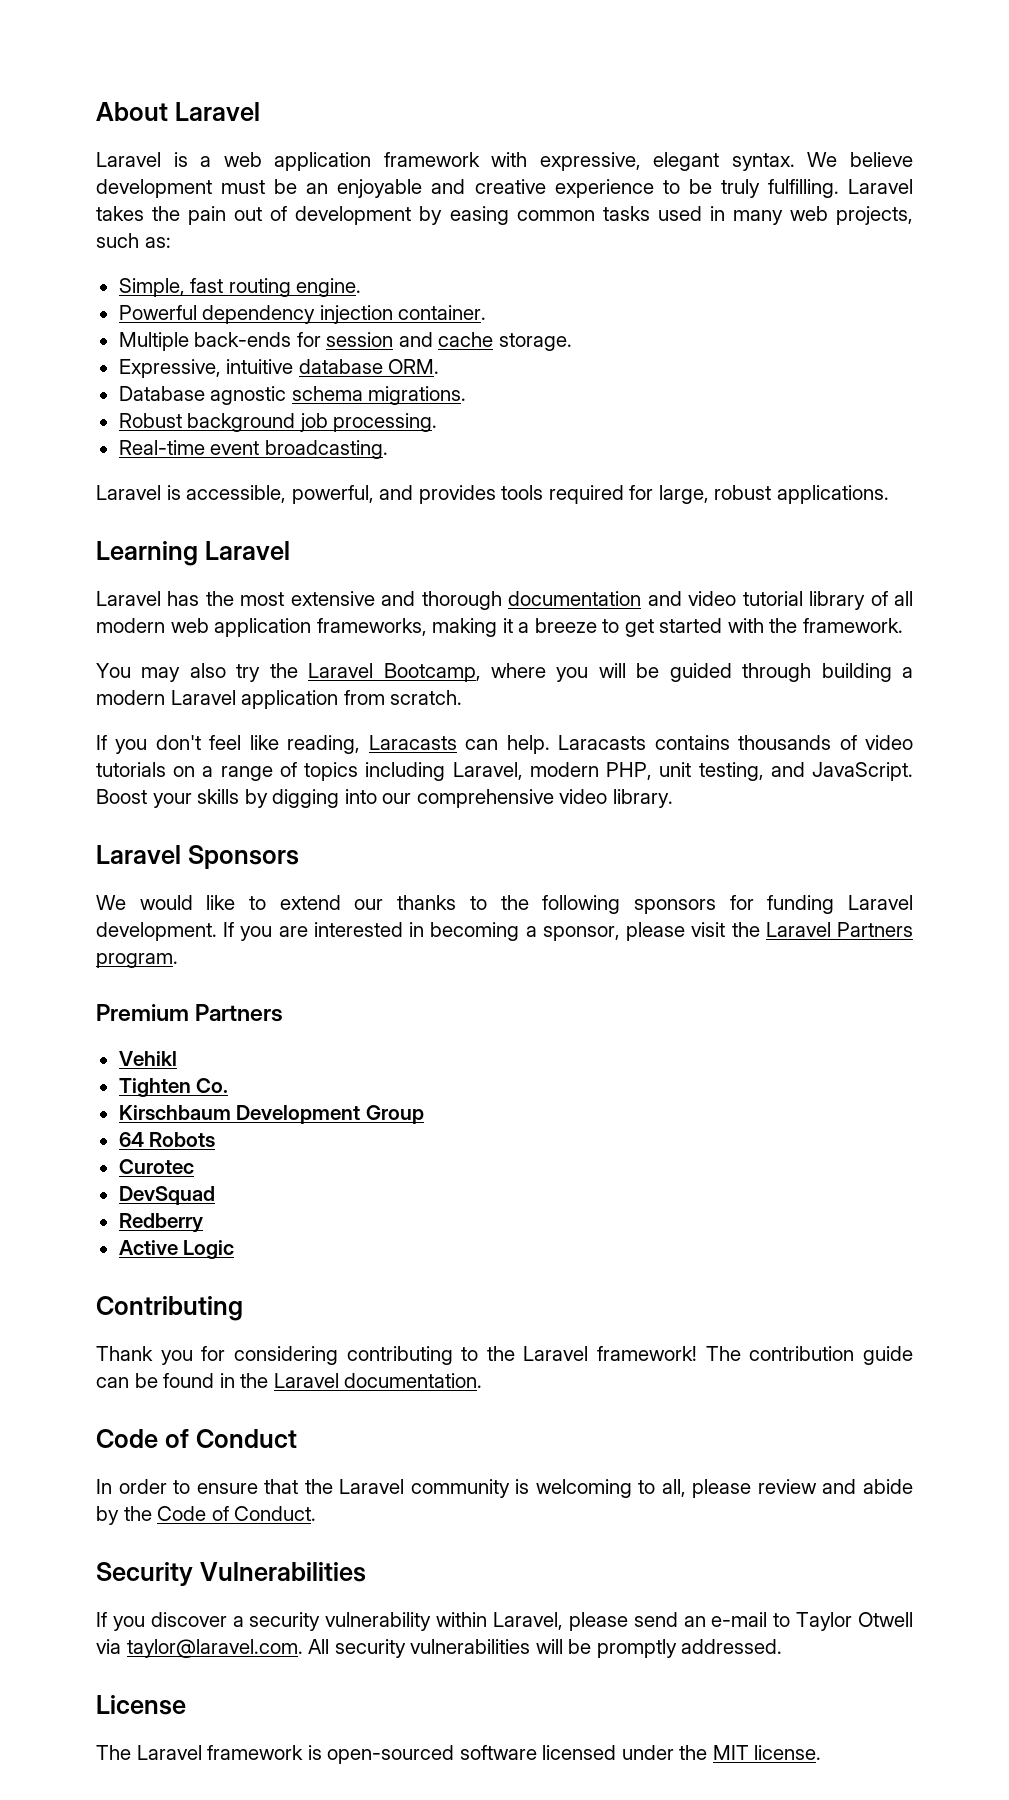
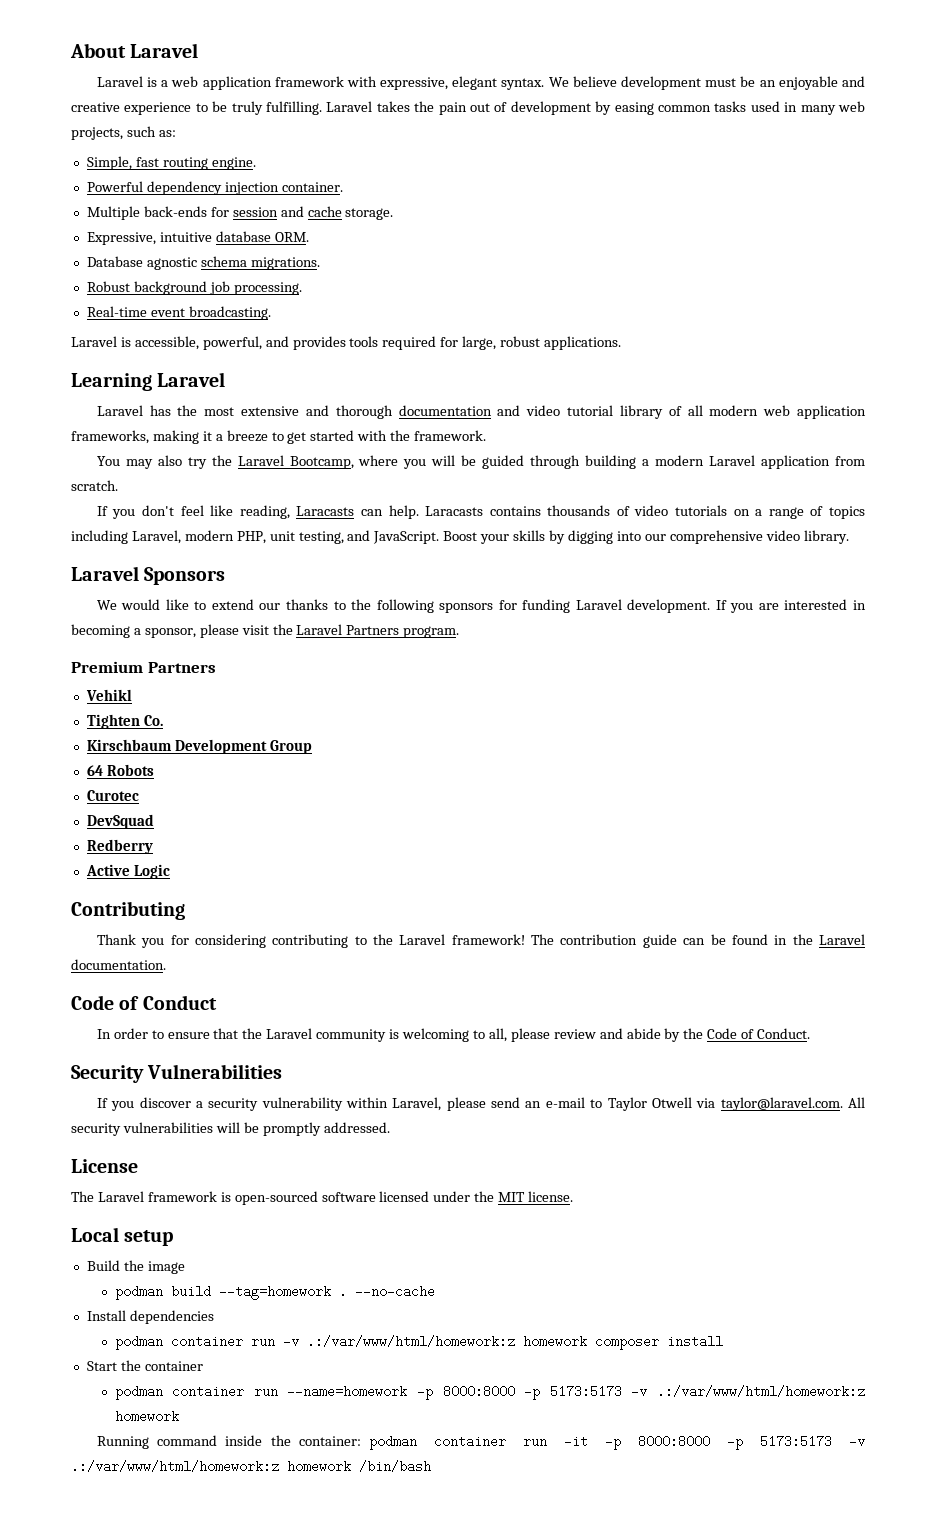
+ Local setup
+ Build the image
+ podman build --tag=homework . --no-cache
+ Install dependencies
+ podman container run -v .:/var/www/html/homework:z homework composer install
+ Start the container
+ podman container run --name=homework -p 8000:8000 -p 5173:5173 -v .:/var/www/html/homework:z homework
+ Running command inside the container: podman container run -it -p 8000:8000 -p 5173:5173 -v .:/var/www/html/homework:z homework /bin/bash

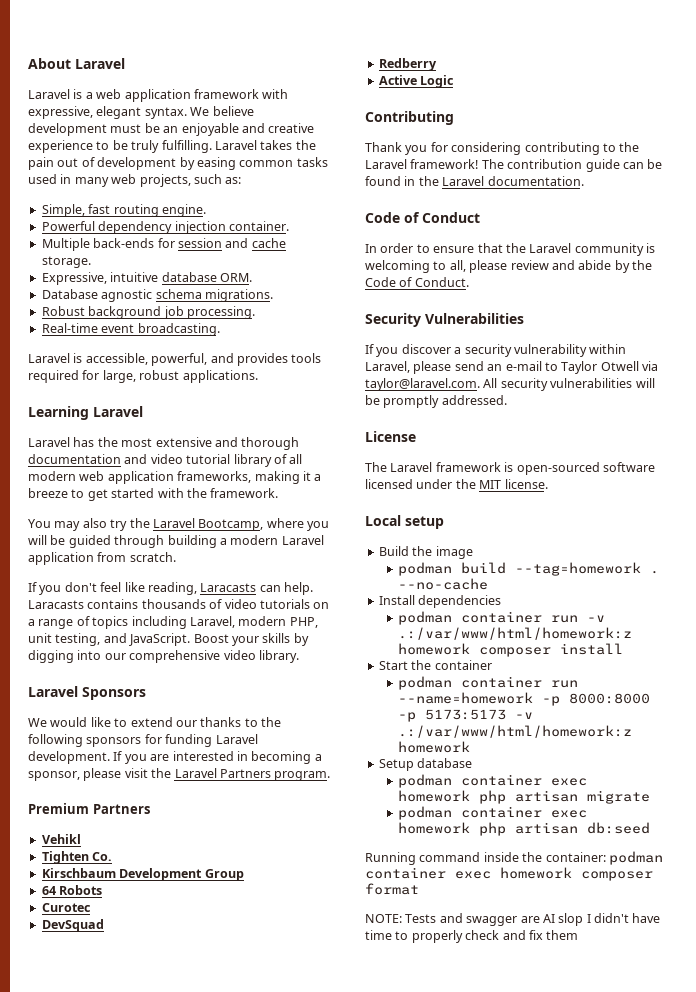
+ Setup database
+ podman container exec homework php artisan migrate
+ podman container exec homework php artisan db:seed
- Running command inside the container: podman container run -it -p 8000:8000 -p 5173:5173 -v .:/var/www/html/homework:z homework /bin/bash
+ Running command inside the container: podman container exec homework composer format
+ NOTE: Tests and swagger are AI slop I didn't have time to properly check and fix them

